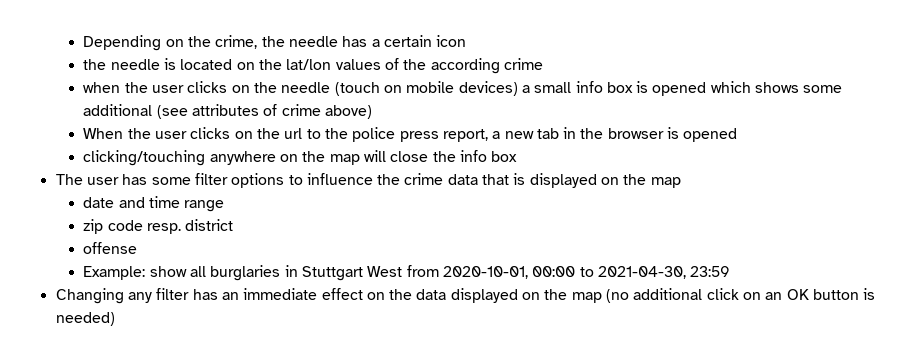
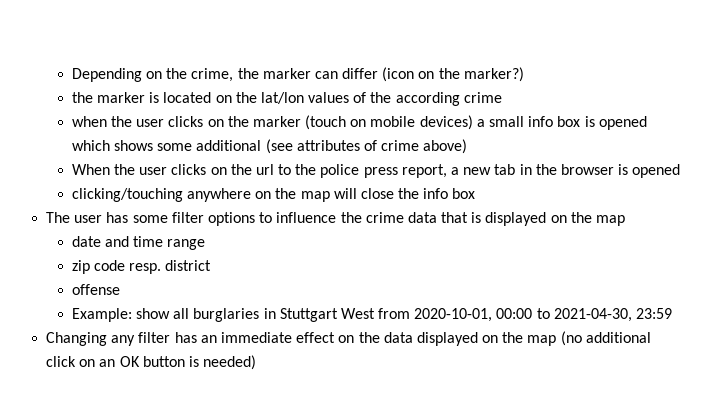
- Depending on the crime, the needle has a certain icon
- the needle is located on the lat/lon values of the according crime
+ Depending on the crime, the marker can differ (icon on the marker?)
+ the marker is located on the lat/lon values of the according crime
- when the user clicks on the needle (touch on mobile devices) a small info box is opened which shows some additional (see attributes of crime above)
+ when the user clicks on the marker (touch on mobile devices) a small info box is opened which shows some additional (see attributes of crime above)

